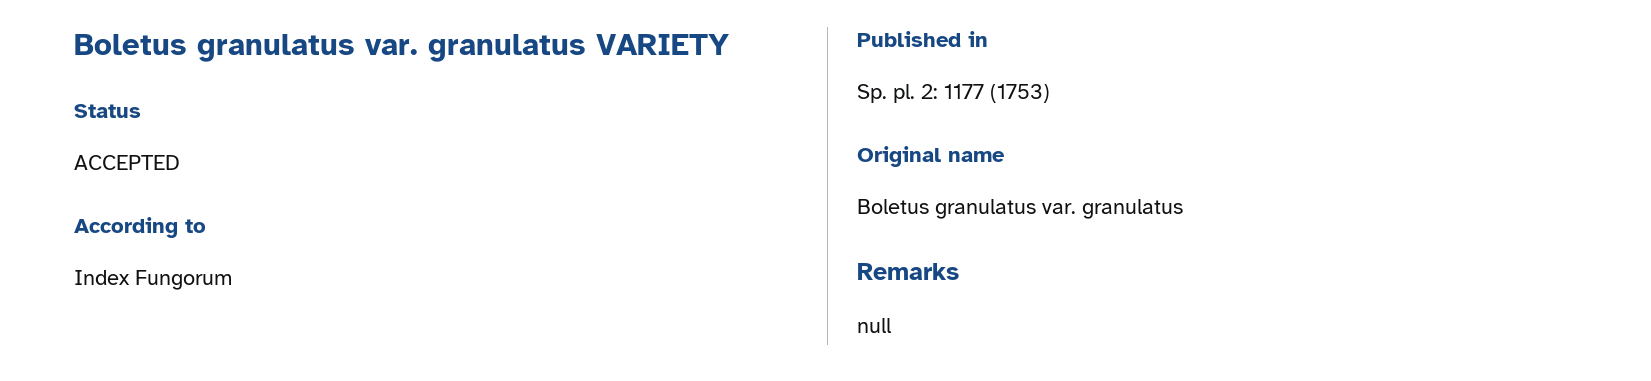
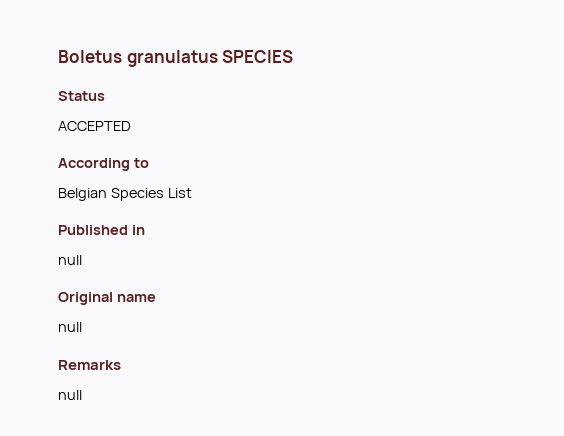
- Boletus granulatus var. granulatus VARIETY
+ Boletus granulatus SPECIES
- Index Fungorum
+ Belgian Species List
  Published in
- Sp. pl. 2: 1177 (1753)
+ null
  Original name
- Boletus granulatus var. granulatus
+ null

